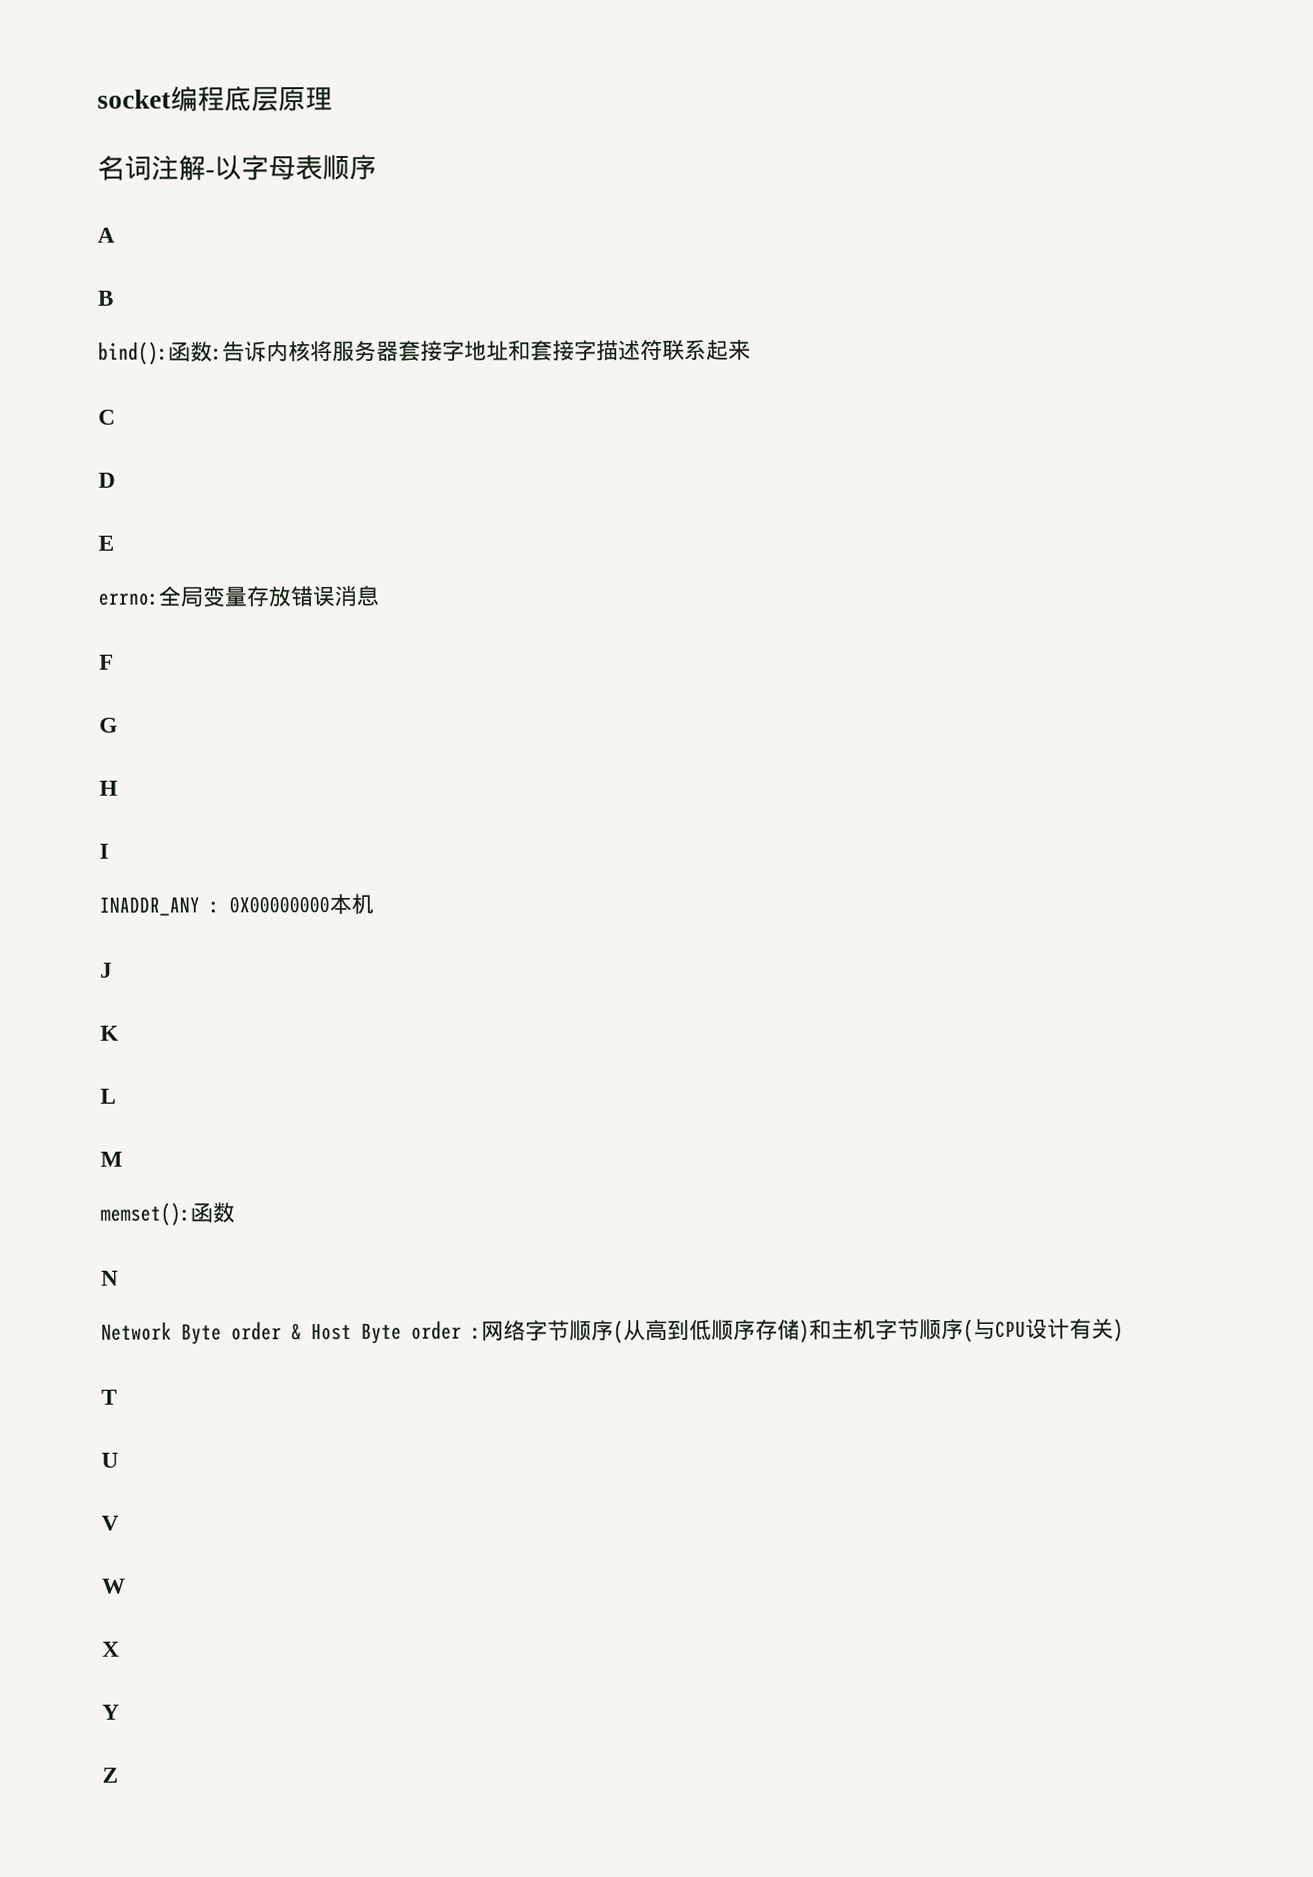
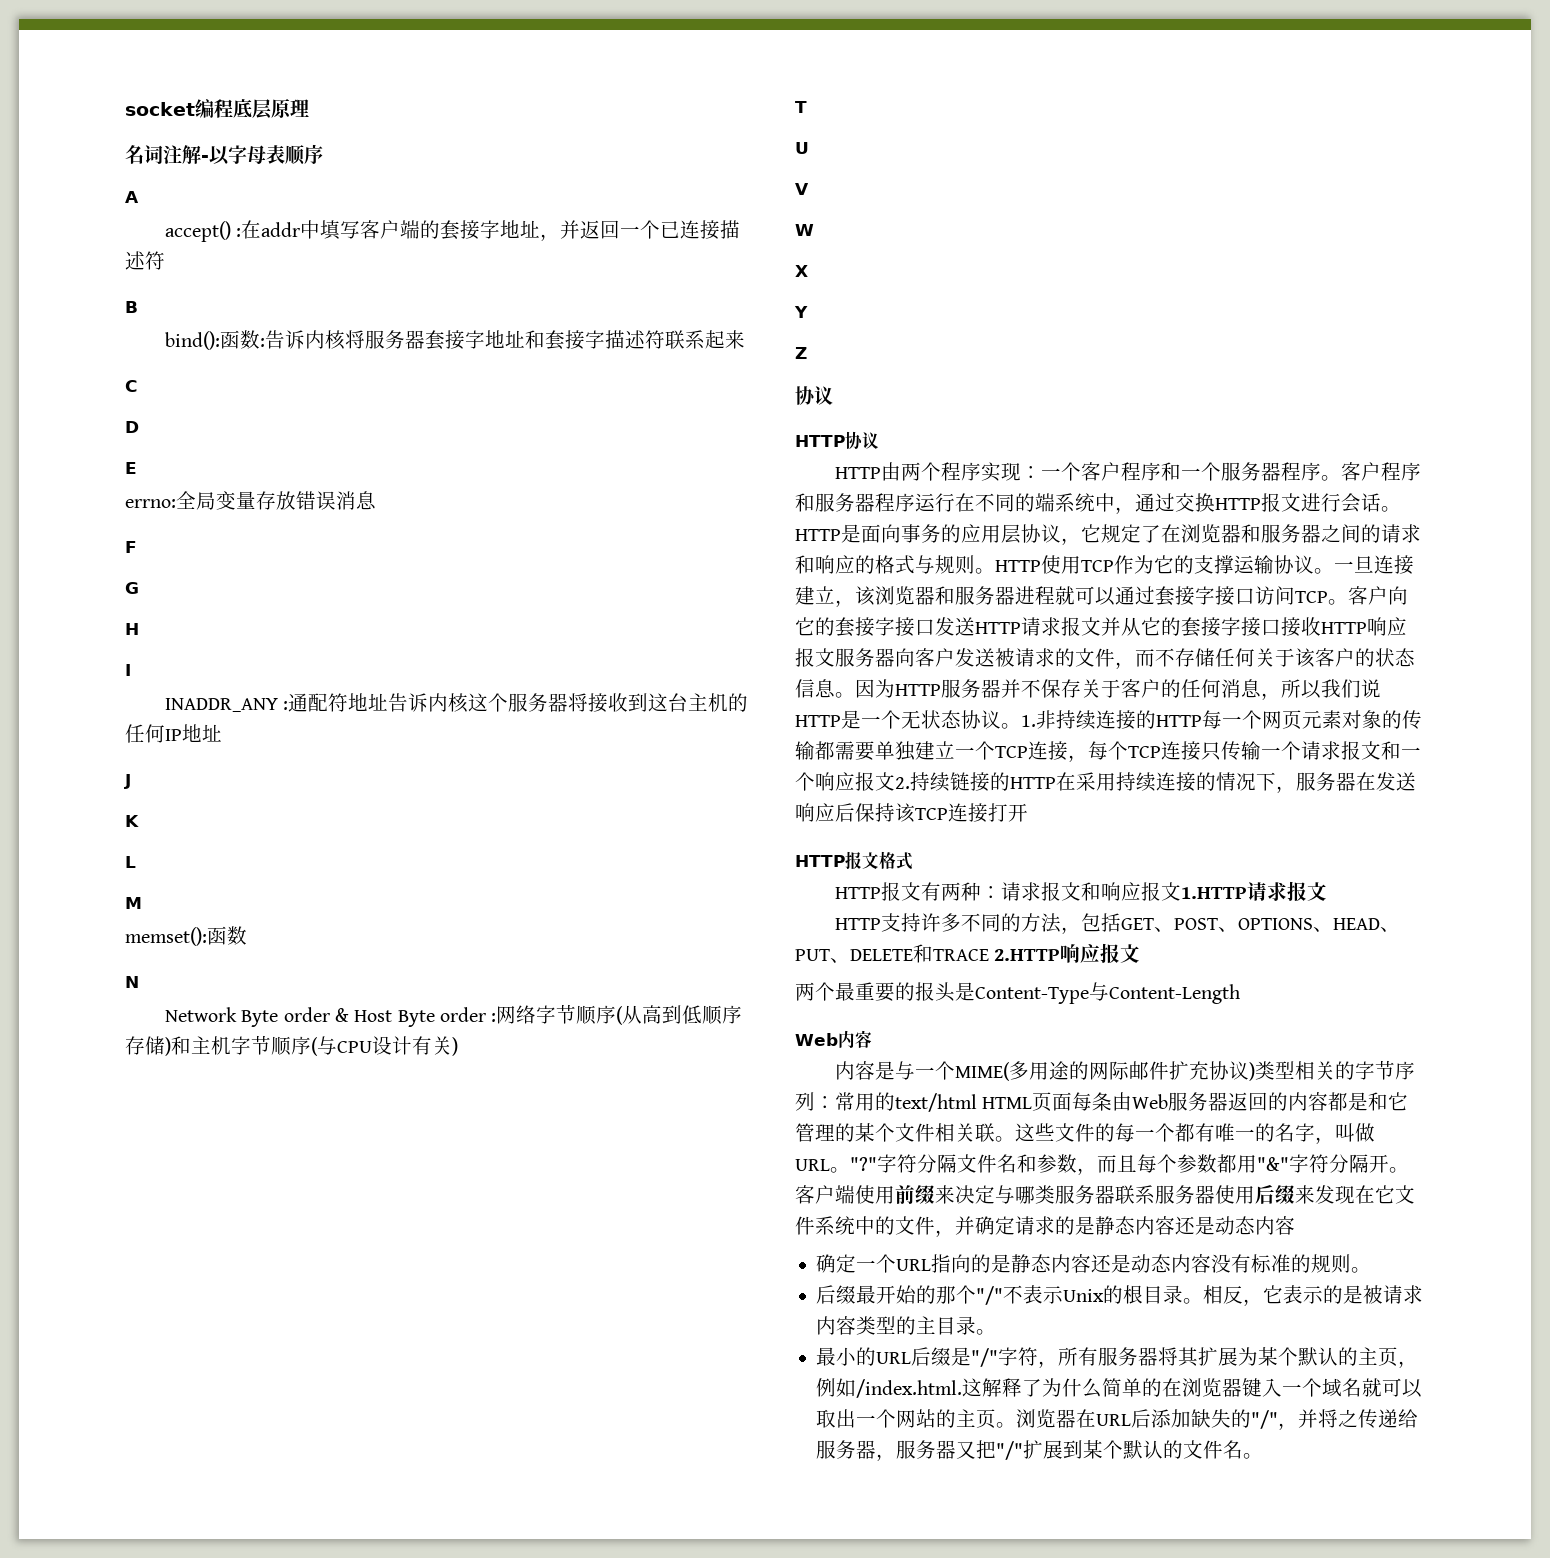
+ accept() :在addr中填写客户端的套接字地址，并返回一个已连接描述符
- INADDR_ANY : 0X00000000本机
+ INADDR_ANY :通配符地址告诉内核这个服务器将接收到这台主机的任何IP地址
  Z
+ 协议
+ HTTP协议
+ HTTP由两个程序实现：一个客户程序和一个服务器程序。客户程序和服务器程序运行在不同的端系统中，通过交换HTTP报文进行会话。HTTP是面向事务的应用层协议，它规定了在浏览器和服务器之间的请求和响应的格式与规则。HTTP使用TCP作为它的支撑运输协议。一旦连接建立，该浏览器和服务器进程就可以通过套接字接口访问TCP。客户向它的套接字接口发送HTTP请求报文并从它的套接字接口接收HTTP响应报文服务器向客户发送被请求的文件，而不存储任何关于该客户的状态信息。因为HTTP服务器并不保存关于客户的任何消息，所以我们说HTTP是一个无状态协议。1.非持续连接的HTTP每一个网页元素对象的传输都需要单独建立一个TCP连接，每个TCP连接只传输一个请求报文和一个响应报文2.持续链接的HTTP在采用持续连接的情况下，服务器在发送响应后保持该TCP连接打开
+ HTTP报文格式
+ HTTP报文有两种：请求报文和响应报文1.HTTP请求报文
+ HTTP支持许多不同的方法，包括GET、POST、OPTIONS、HEAD、PUT、DELETE和TRACE 2.HTTP响应报文
+ 两个最重要的报头是Content-Type与Content-Length
+ Web内容
+ 内容是与一个MIME(多用途的网际邮件扩充协议)类型相关的字节序列：常用的text/html HTML页面每条由Web服务器返回的内容都是和它管理的某个文件相关联。这些文件的每一个都有唯一的名字，叫做URL。"?"字符分隔文件名和参数，而且每个参数都用"&"字符分隔开。客户端使用前缀来决定与哪类服务器联系服务器使用后缀来发现在它文件系统中的文件，并确定请求的是静态内容还是动态内容
+ 确定一个URL指向的是静态内容还是动态内容没有标准的规则。
+ 后缀最开始的那个"/"不表示Unix的根目录。相反，它表示的是被请求内容类型的主目录。
+ 最小的URL后缀是"/"字符，所有服务器将其扩展为某个默认的主页，例如/index.html.这解释了为什么简单的在浏览器键入一个域名就可以取出一个网站的主页。浏览器在URL后添加缺失的"/"，并将之传递给服务器，服务器又把"/"扩展到某个默认的文件名。

